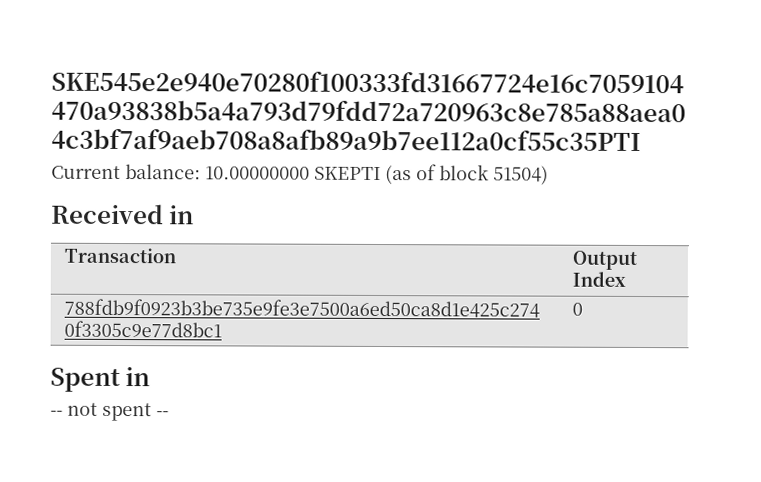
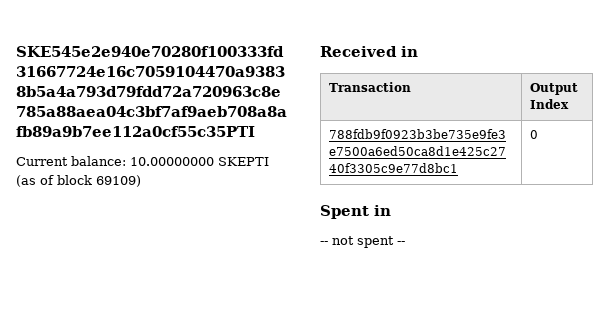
- Current balance: 10.00000000 SKEPTI (as of block 51504)
+ Current balance: 10.00000000 SKEPTI (as of block 69109)

